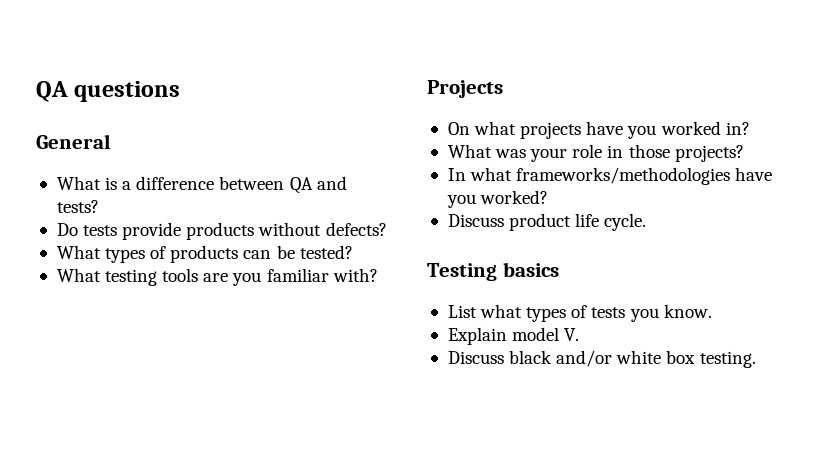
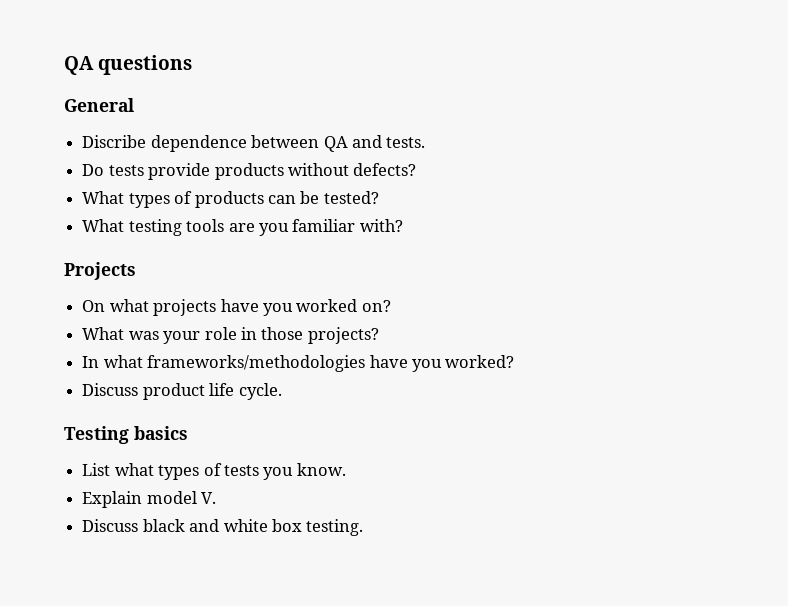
- What is a difference between QA and tests?
+ Discribe dependence between QA and tests.
- On what projects have you worked in?
+ On what projects have you worked on?
- Discuss black and/or white box testing.
+ Discuss black and white box testing.

